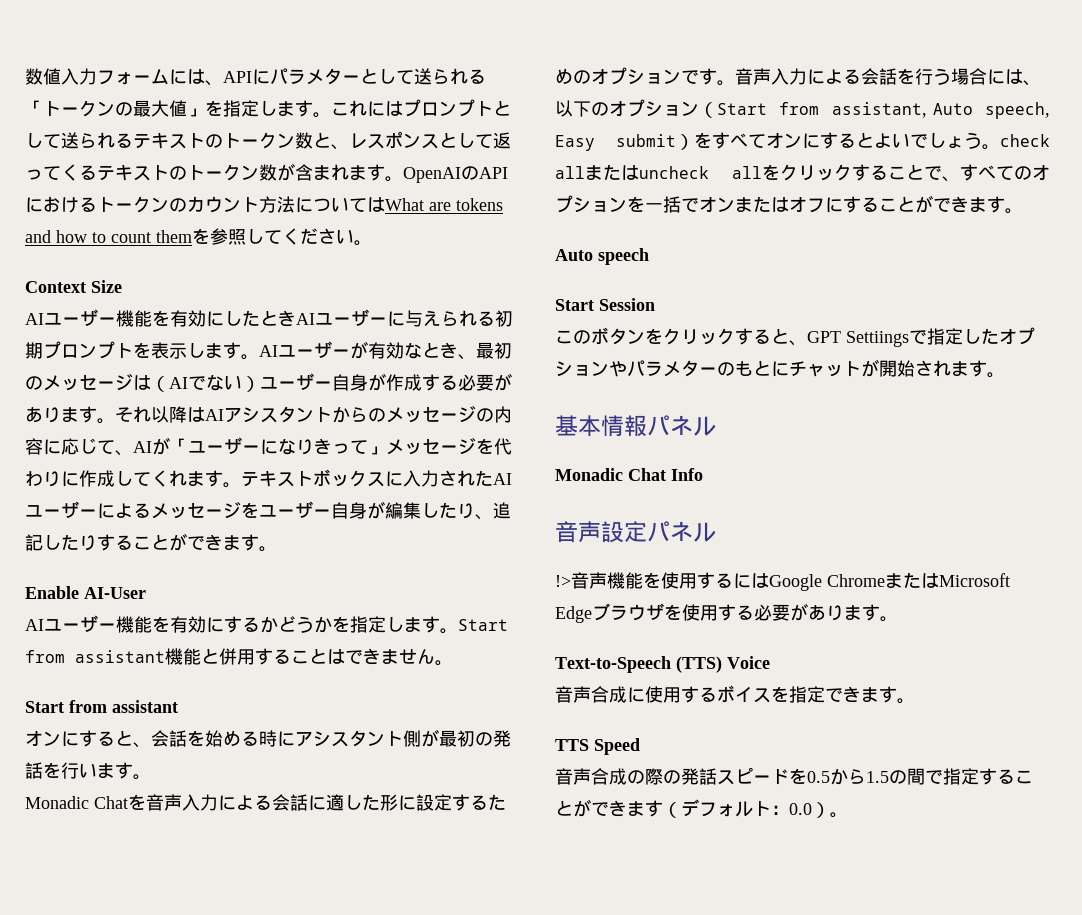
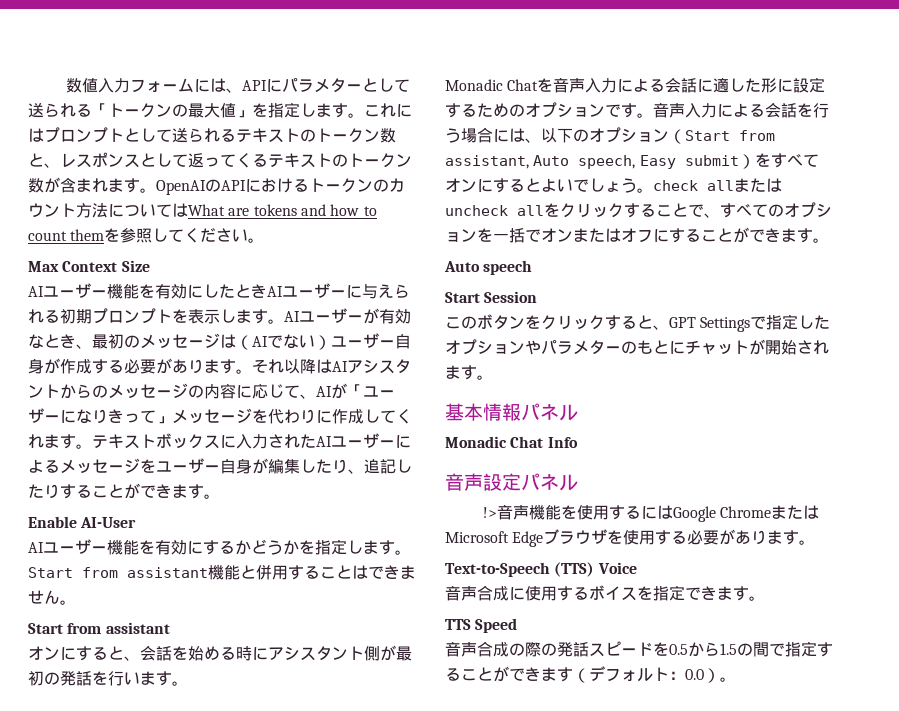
- Context Size
+ Max Context Size
- このボタンをクリックすると、GPT Settiingsで指定したオプションやパラメターのもとにチャットが開始されます。
+ このボタンをクリックすると、GPT Settingsで指定したオプションやパラメターのもとにチャットが開始されます。

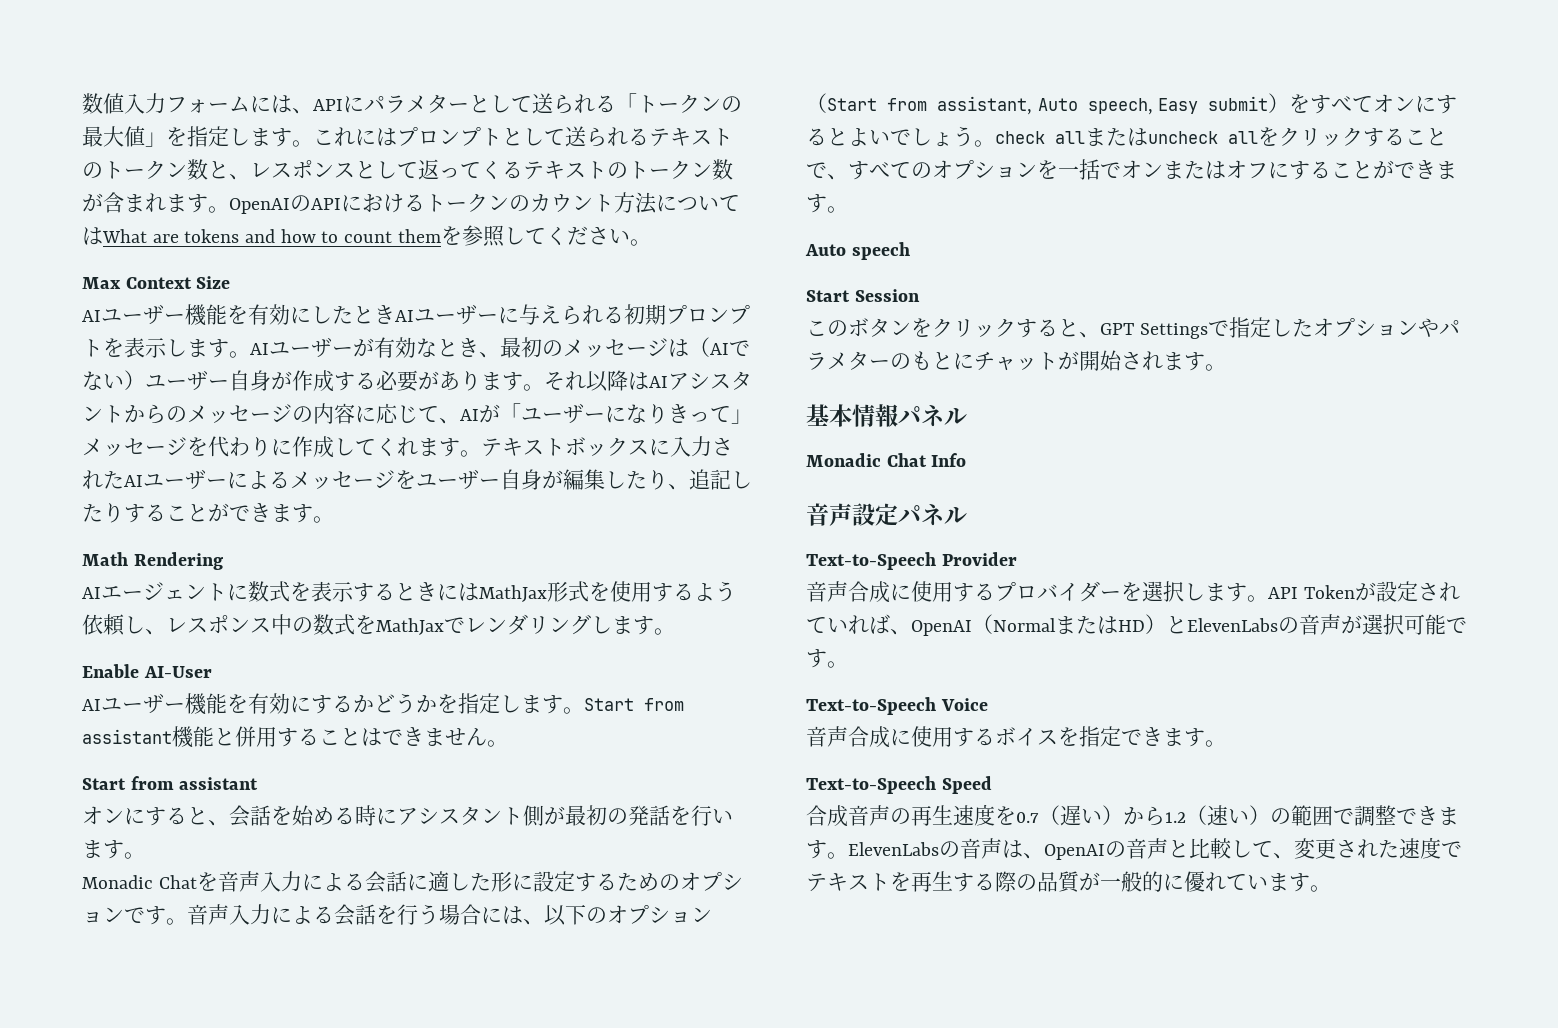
+ Math Rendering
+ AIエージェントに数式を表示するときにはMathJax形式を使用するよう依頼し、レスポンス中の数式をMathJaxでレンダリングします。
- !>音声機能を使用するにはGoogle ChromeまたはMicrosoft Edgeブラウザを使用する必要があります。
- Text-to-Speech (TTS) Voice
+ Text-to-Speech Provider
+ 音声合成に使用するプロバイダーを選択します。API Tokenが設定されていれば、OpenAI（NormalまたはHD）とElevenLabsの音声が選択可能です。
+ Text-to-Speech Voice
- TTS Speed
+ Text-to-Speech Speed
- 音声合成の際の発話スピードを0.5から1.5の間で指定することができます（デフォルト：0.0）。
+ 合成音声の再生速度を0.7（遅い）から1.2（速い）の範囲で調整できます。ElevenLabsの音声は、OpenAIの音声と比較して、変更された速度でテキストを再生する際の品質が一般的に優れています。

